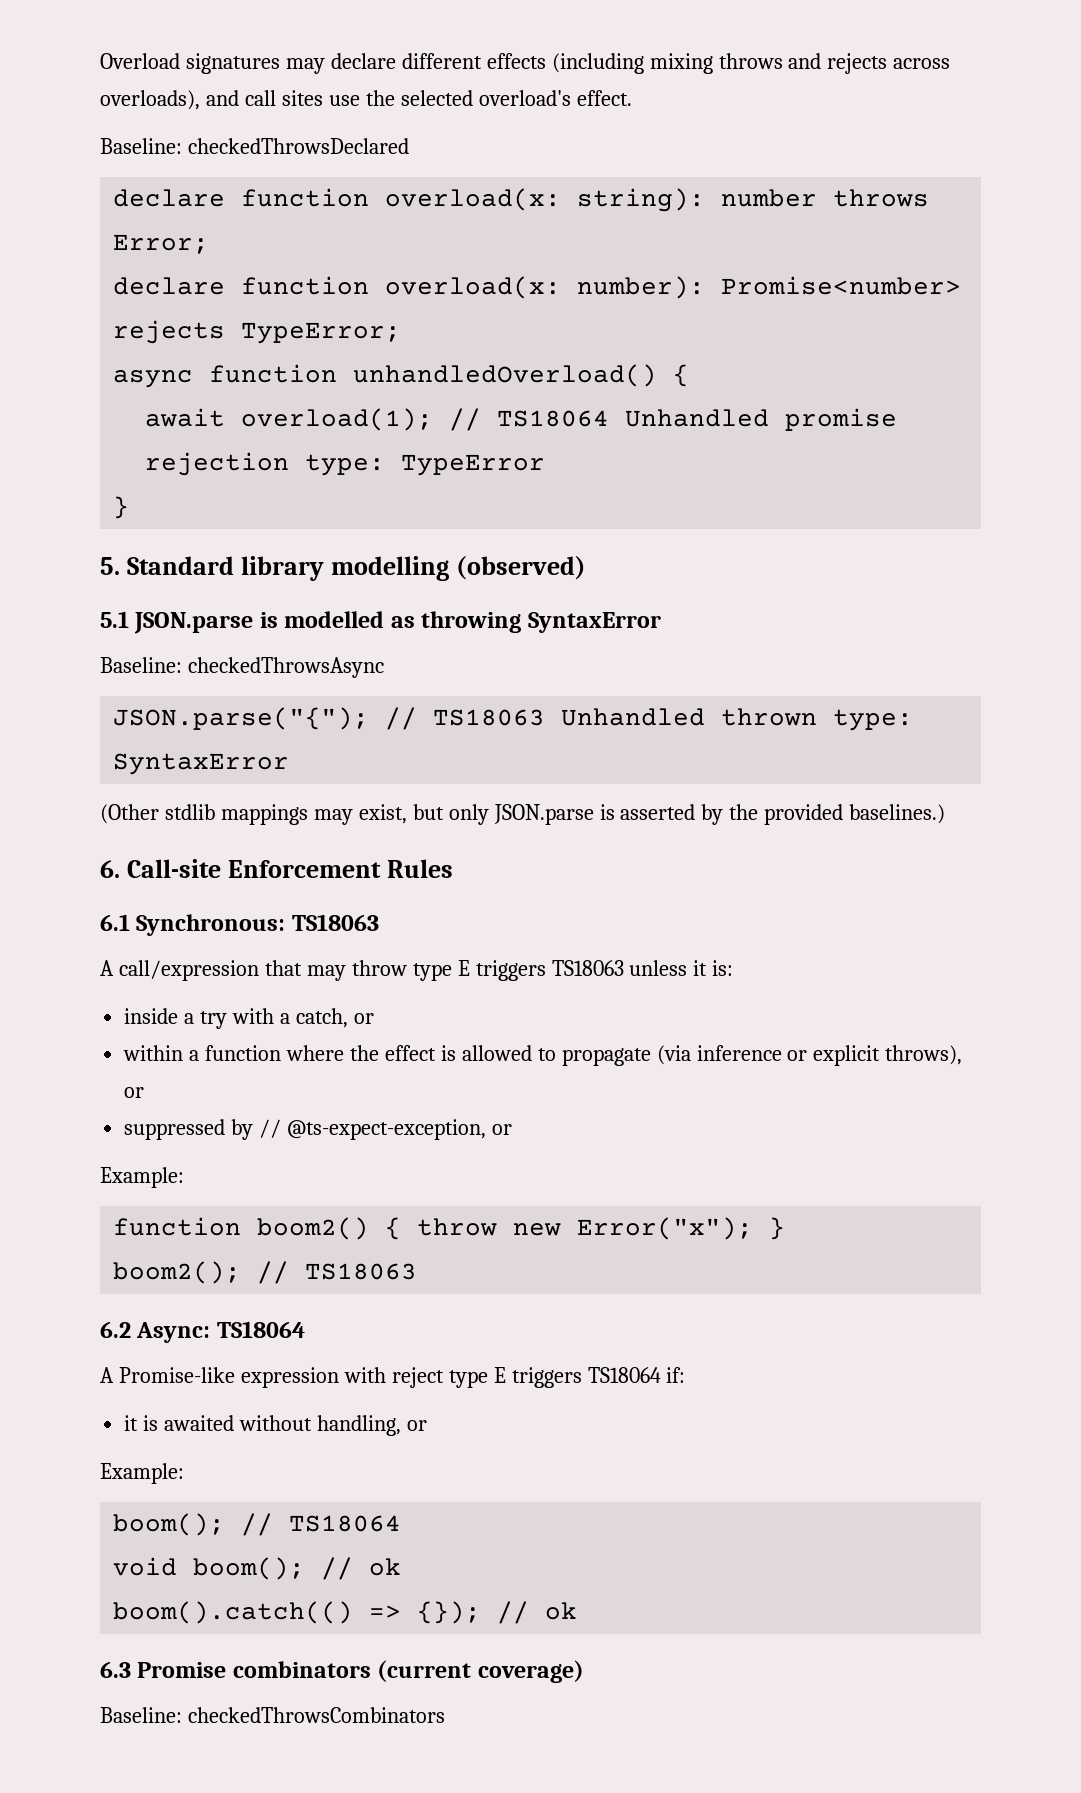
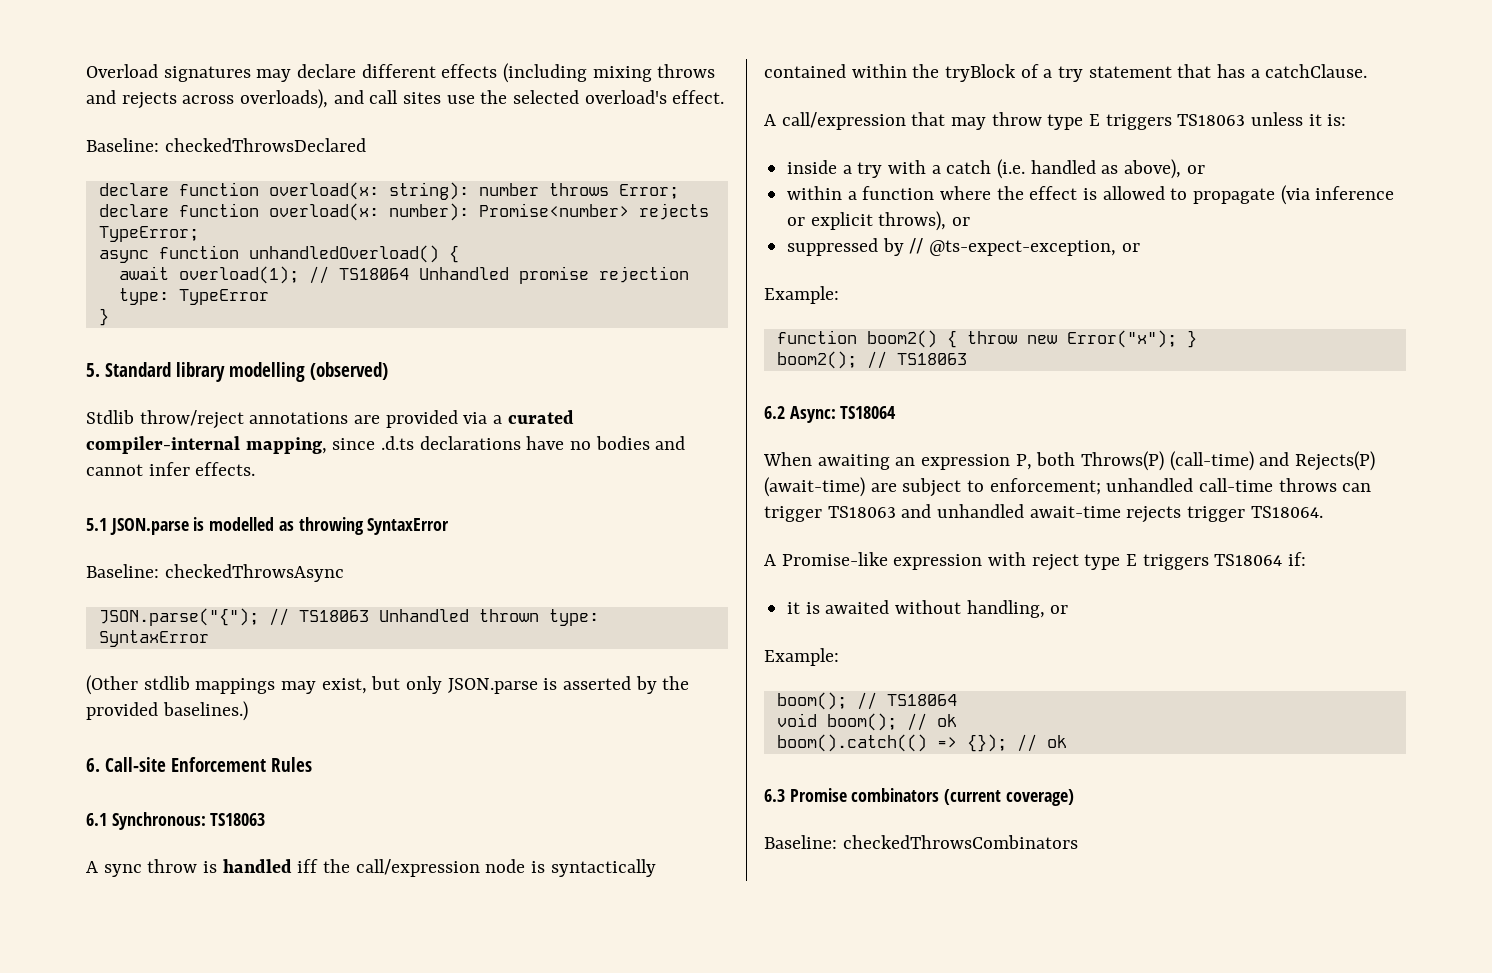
+ Stdlib throw/reject annotations are provided via a curated compiler-internal mapping, since .d.ts declarations have no bodies and cannot infer effects.
+ A sync throw is handled iff the call/expression node is syntactically contained within the tryBlock of a try statement that has a catchClause.
- inside a try with a catch, or
+ inside a try with a catch (i.e. handled as above), or
+ When awaiting an expression P, both Throws(P) (call-time) and Rejects(P) (await-time) are subject to enforcement; unhandled call-time throws can trigger TS18063 and unhandled await-time rejects trigger TS18064.

